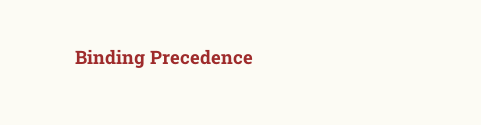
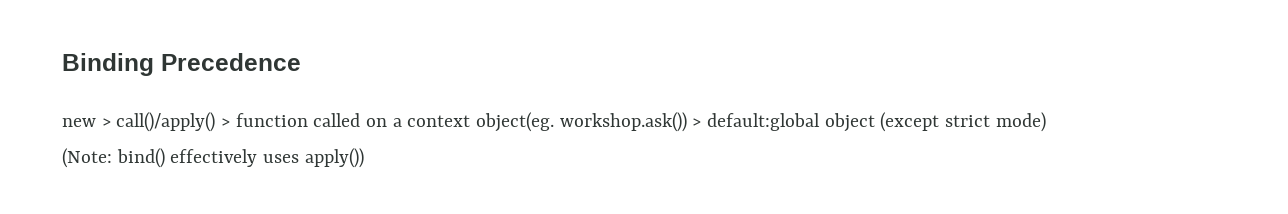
+ new > call()/apply() > function called on a context object(eg. workshop.ask()) > default:global object (except strict mode)
+ (Note: bind() effectively uses apply())

